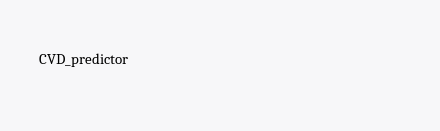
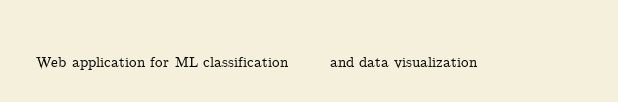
- CVD_predictor
+ Web application for ML classification and data visualization

